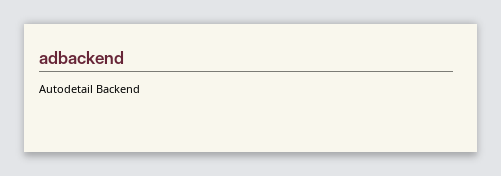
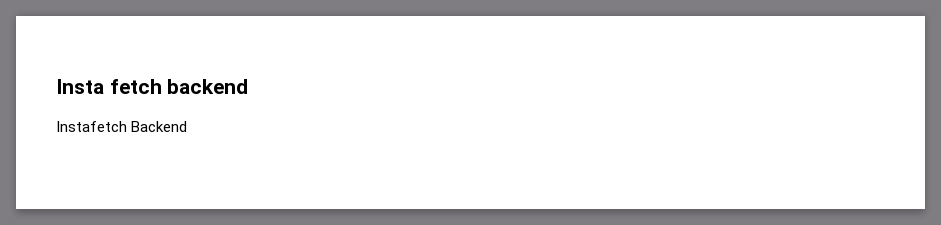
- adbackend
- Autodetail Backend
+ Insta fetch backend
+ Instafetch Backend

